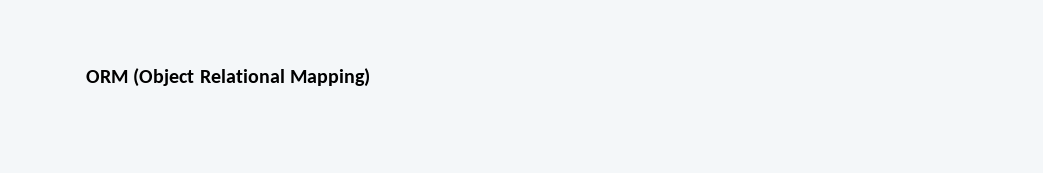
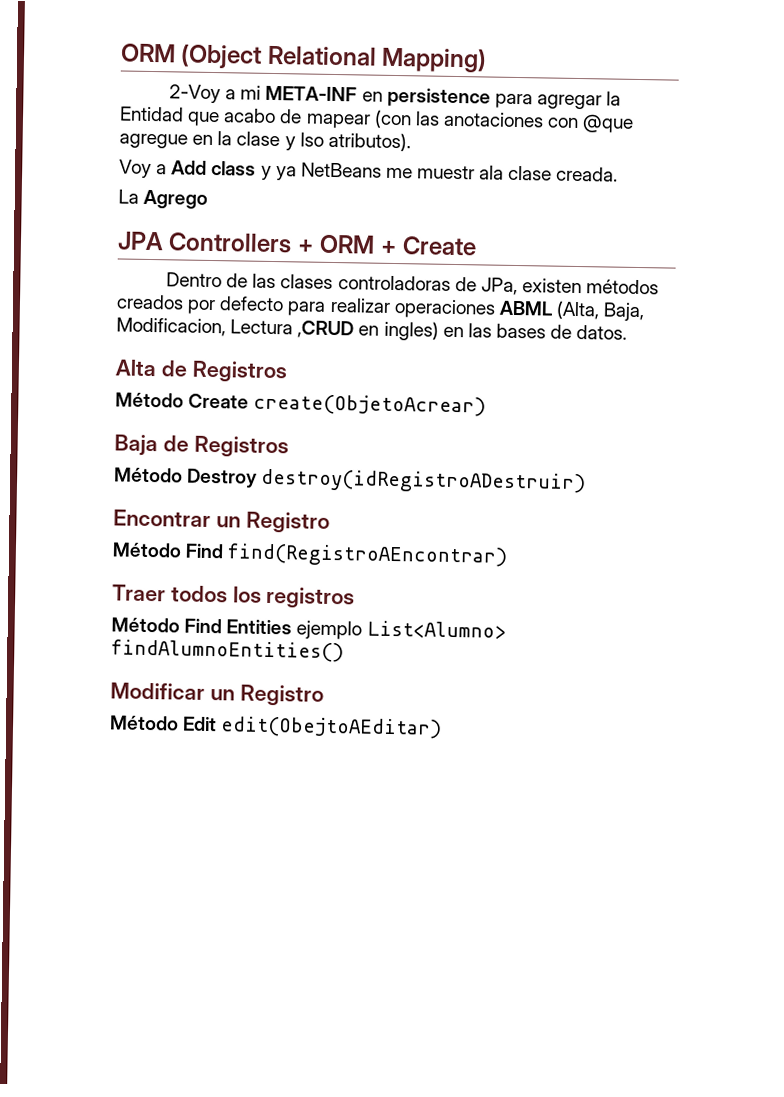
+ 2-Voy a mi META-INF en persistence para agregar la Entidad que acabo de mapear (con las anotaciones con @que agregue en la clase y lso atributos).
+ Voy a Add class y ya NetBeans me muestr ala clase creada.
+ La Agrego
+ JPA Controllers + ORM + Create
+ Dentro de las clases controladoras de JPa, existen métodos creados por defecto para realizar operaciones ABML (Alta, Baja, Modificacion, Lectura ,CRUD en ingles) en las bases de datos.
+ Alta de Registros
+ Método Create create(ObjetoAcrear)
+ Baja de Registros
+ Método Destroy destroy(idRegistroADestruir)
+ Encontrar un Registro
+ Método Find find(RegistroAEncontrar)
+ Traer todos los registros
+ Método Find Entities ejemplo List<Alumno> findAlumnoEntities()
+ Modificar un Registro
+ Método Edit edit(ObejtoAEditar)

